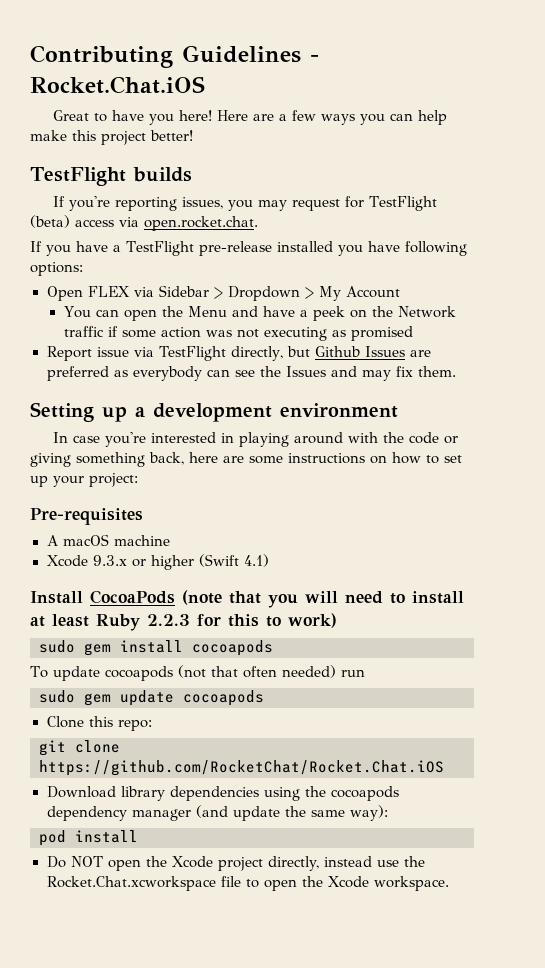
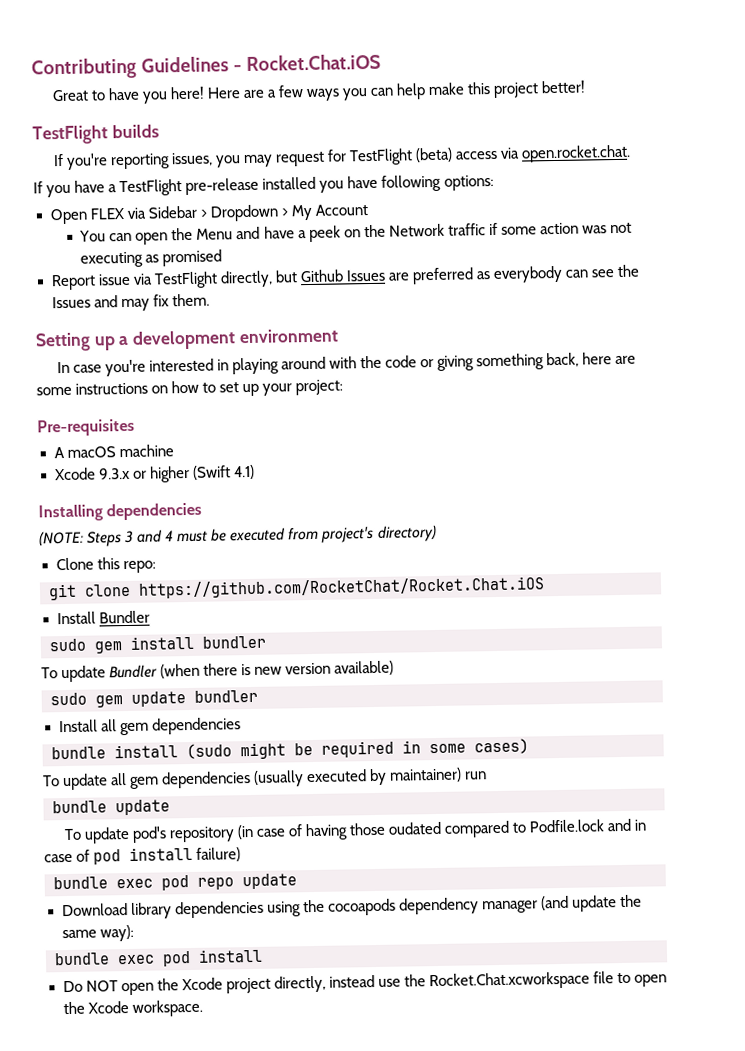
- Install CocoaPods (note that you will need to install at least Ruby 2.2.3 for this to work)
- sudo gem install cocoapods
- To update cocoapods (not that often needed) run
- sudo gem update cocoapods
+ Installing dependencies
+ (NOTE: Steps 3 and 4 must be executed from project's directory)
+ Install Bundler
+ sudo gem install bundler
+ To update Bundler (when there is new version available)
+ sudo gem update bundler
+ Install all gem dependencies
+ bundle install (sudo might be required in some cases)
+ To update all gem dependencies (usually executed by maintainer) run
+ bundle update
+ To update pod's repository (in case of having those oudated compared to Podfile.lock and in case of pod install failure)
+ bundle exec pod repo update
- pod install
+ bundle exec pod install

